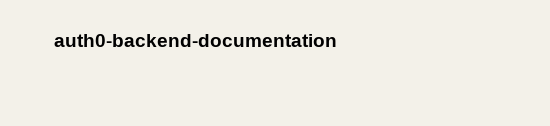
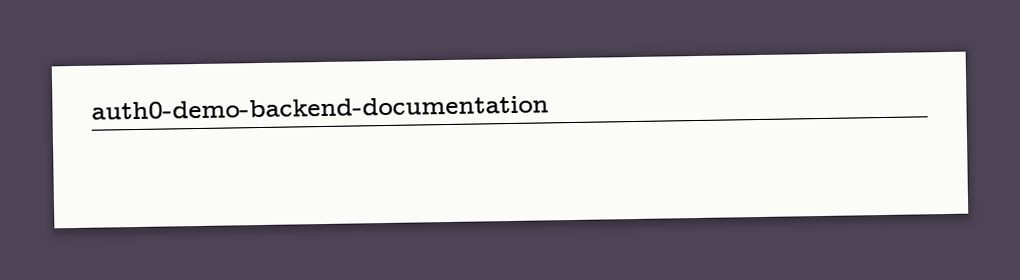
- auth0-backend-documentation
+ auth0-demo-backend-documentation

